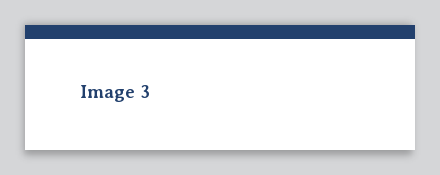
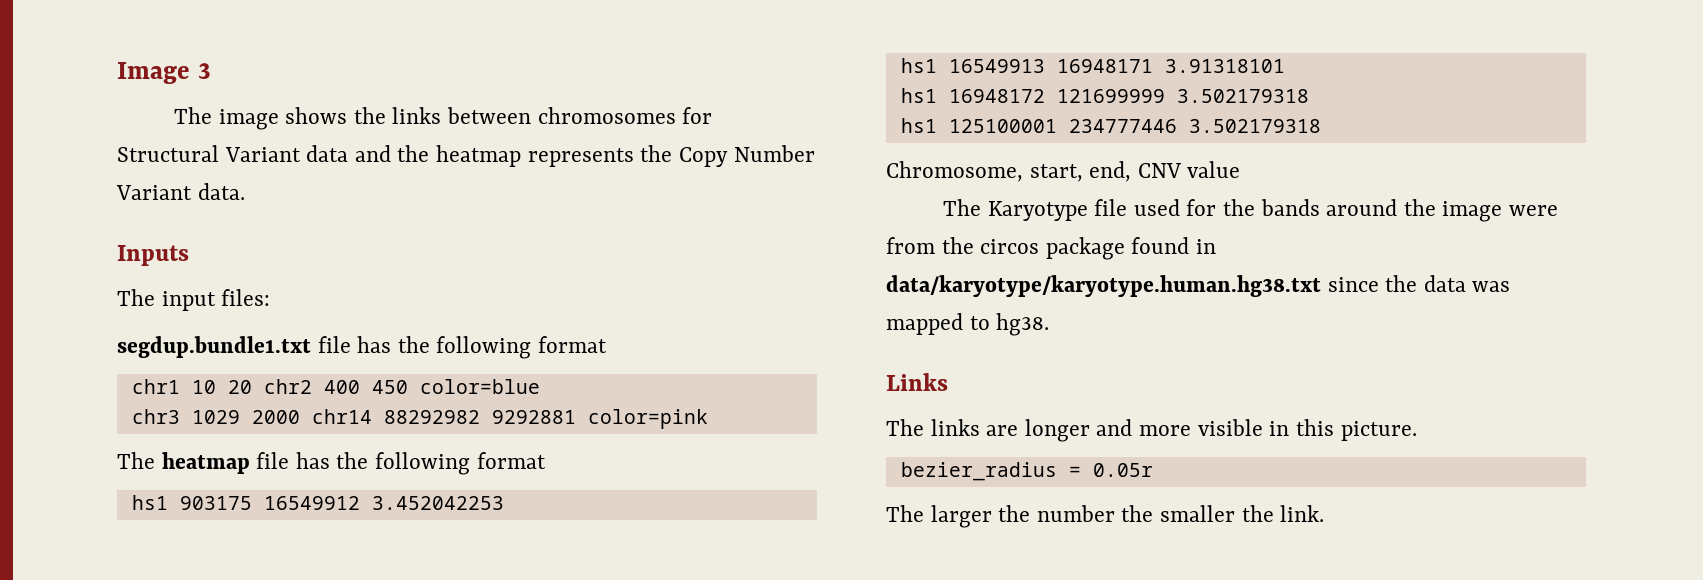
+ The image shows the links between chromosomes for Structural Variant data and the heatmap represents the Copy Number Variant data.
+ Inputs
+ The input files:
+ segdup.bundle1.txt file has the following format
+ chr1 10 20 chr2 400 450 color=blue
+ chr3 1029 2000 chr14 88292982 9292881 color=pink
+ The heatmap file has the following format
+ hs1 903175 16549912 3.452042253
+ hs1 16549913 16948171 3.91318101
+ hs1 16948172 121699999 3.502179318
+ hs1 125100001 234777446 3.502179318
+ Chromosome, start, end, CNV value
+ The Karyotype file used for the bands around the image were from the circos package found in data/karyotype/karyotype.human.hg38.txt since the data was mapped to hg38.
+ Links
+ The links are longer and more visible in this picture.
+ bezier_radius = 0.05r
+ The larger the number the smaller the link.

